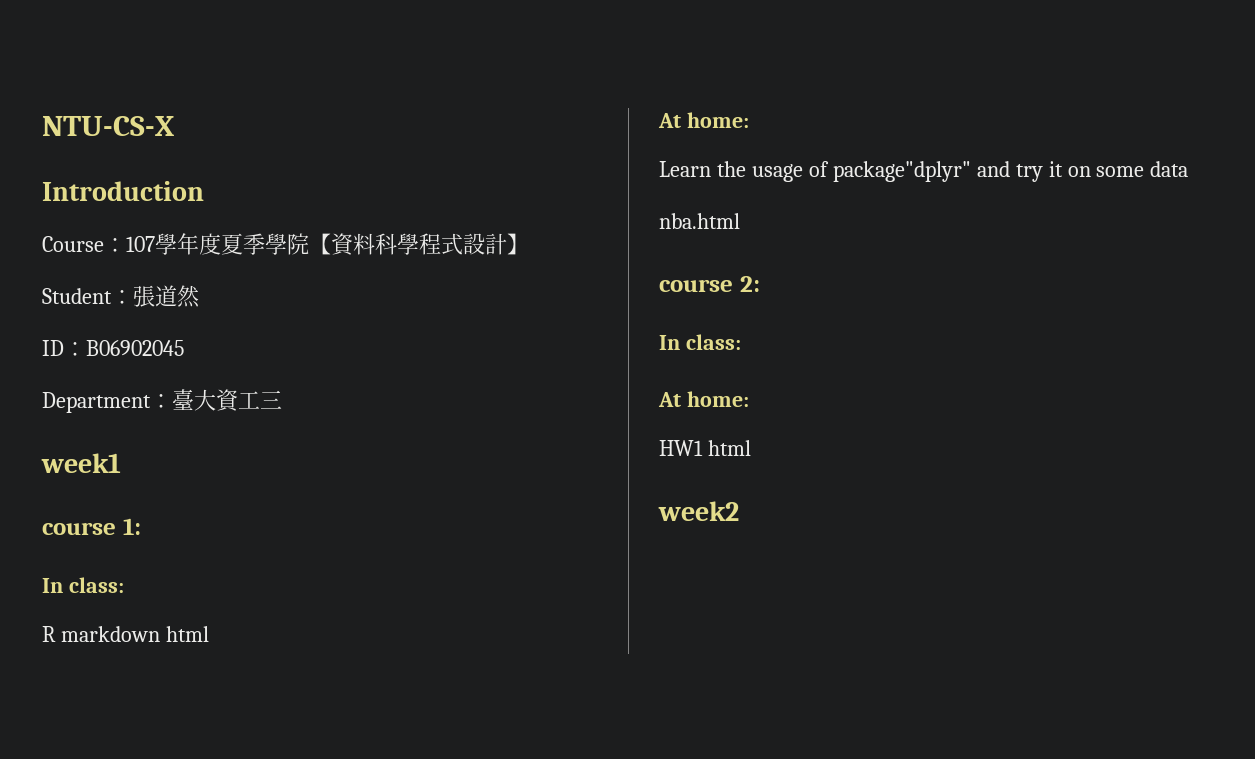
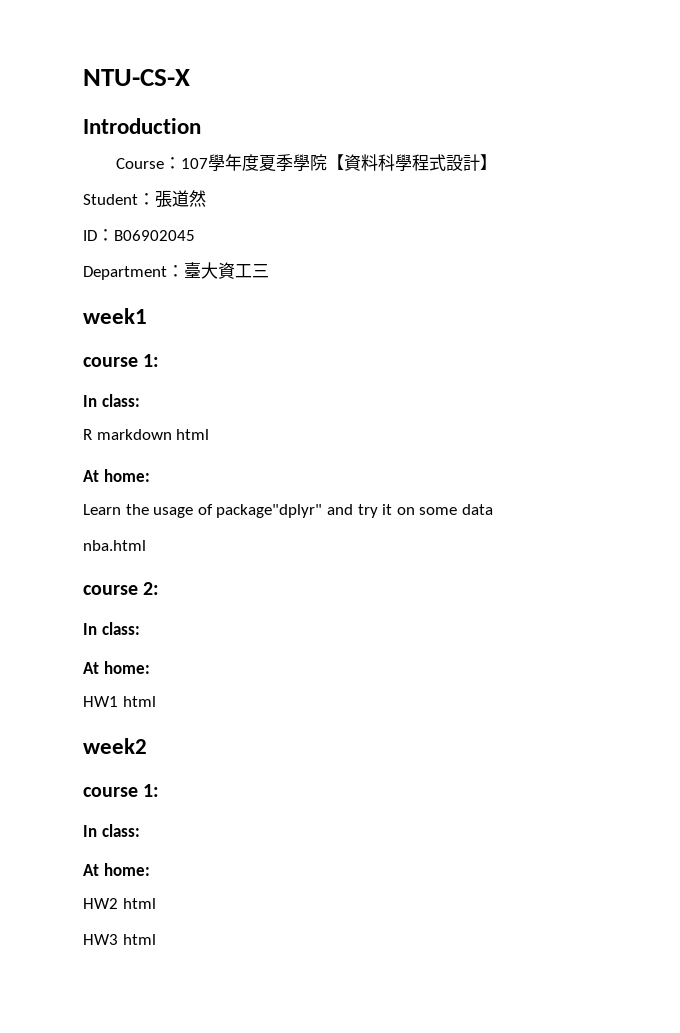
  week2
+ course 1:
+ In class:
+ At home:
+ HW2 html
+ HW3 html

